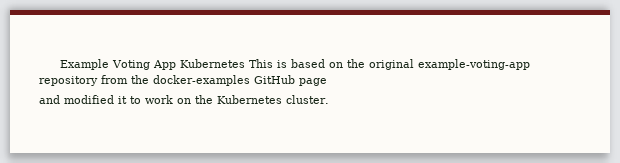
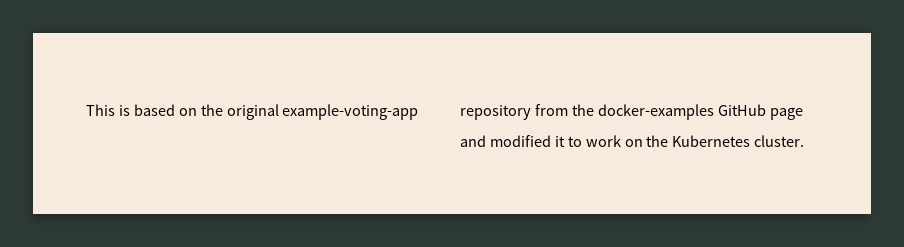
- Example Voting App Kubernetes This is based on the original example-voting-app repository from the docker-examples GitHub page
+ This is based on the original example-voting-app repository from the docker-examples GitHub page

